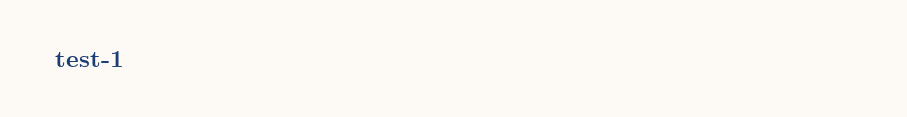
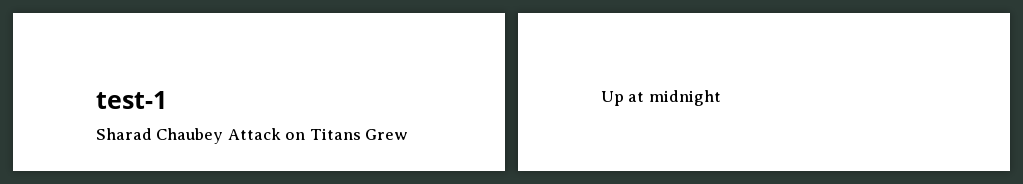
+ Sharad Chaubey Attack on Titans Grew Up at midnight

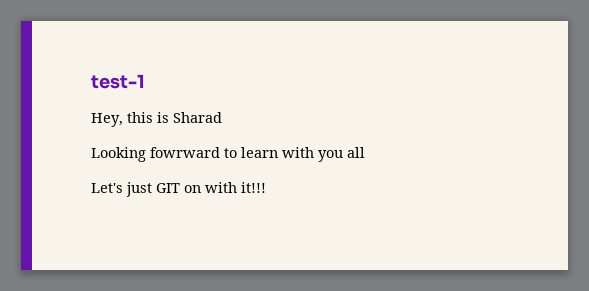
- Sharad Chaubey Attack on Titans Grew Up at midnight
+ Hey, this is Sharad
+ Looking fowrward to learn with you all
+ Let's just GIT on with it!!!

